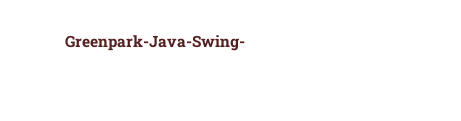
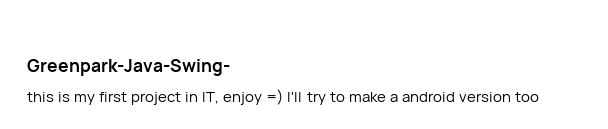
+ this is my first project in IT, enjoy =) I'll try to make a android version too

